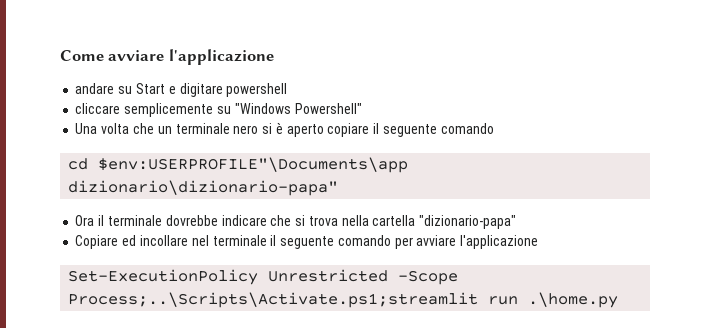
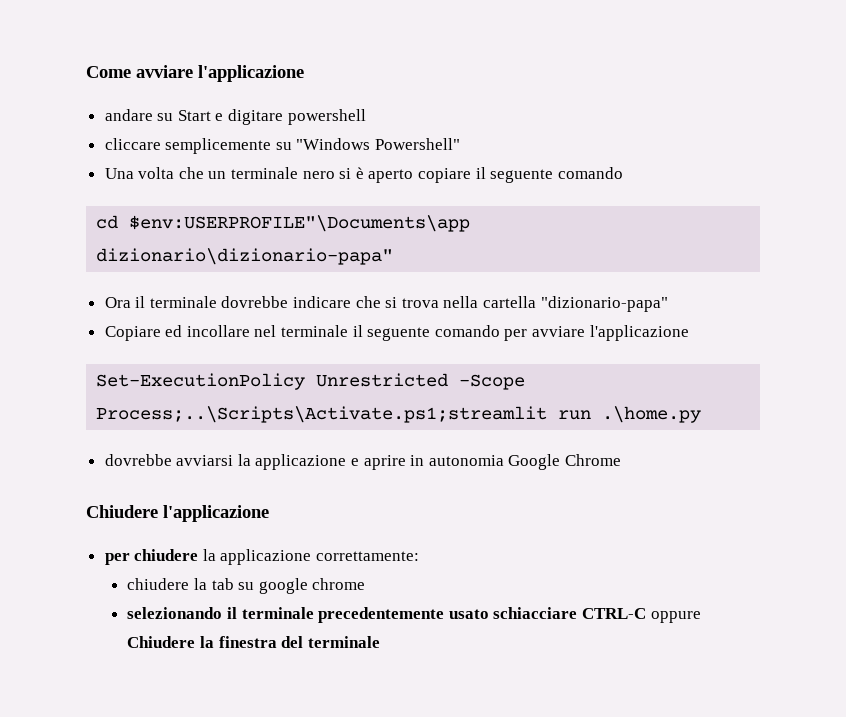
+ dovrebbe avviarsi la applicazione e aprire in autonomia Google Chrome
+ Chiudere l'applicazione
+ per chiudere la applicazione correttamente:
+ chiudere la tab su google chrome
+ selezionando il terminale precedentemente usato schiacciare CTRL-C oppure Chiudere la finestra del terminale

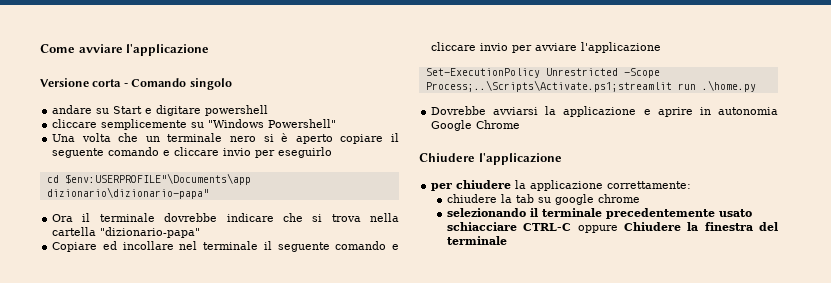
+ Versione corta - Comando singolo
- Una volta che un terminale nero si è aperto copiare il seguente comando
+ Una volta che un terminale nero si è aperto copiare il seguente comando e cliccare invio per eseguirlo
- Copiare ed incollare nel terminale il seguente comando per avviare l'applicazione
+ Copiare ed incollare nel terminale il seguente comando e cliccare invio per avviare l'applicazione
- dovrebbe avviarsi la applicazione e aprire in autonomia Google Chrome
+ Dovrebbe avviarsi la applicazione e aprire in autonomia Google Chrome

